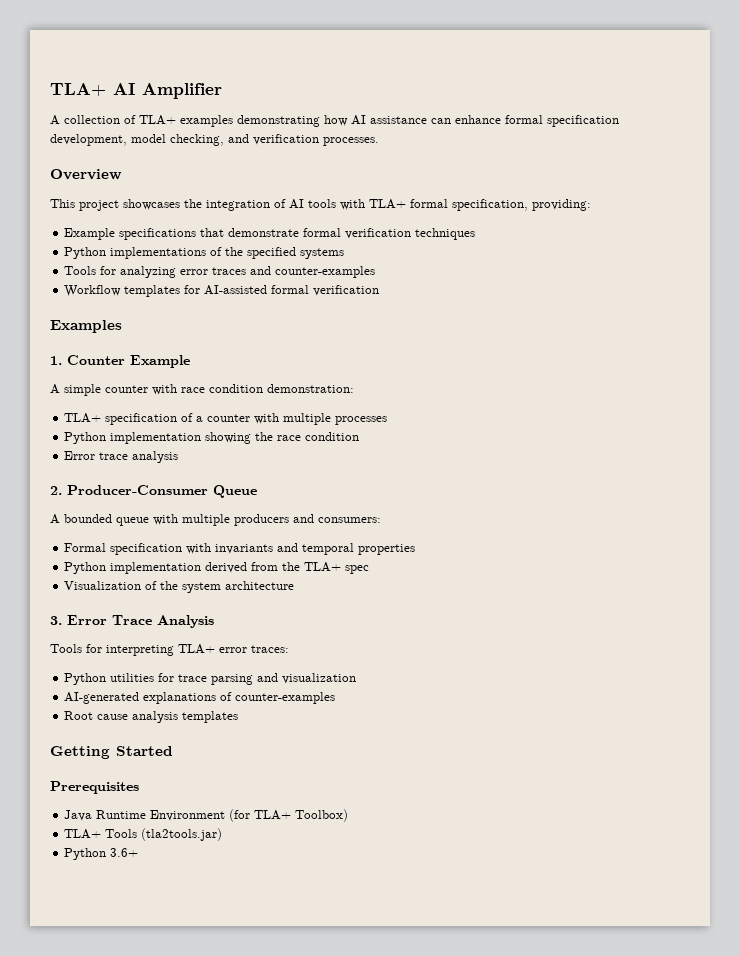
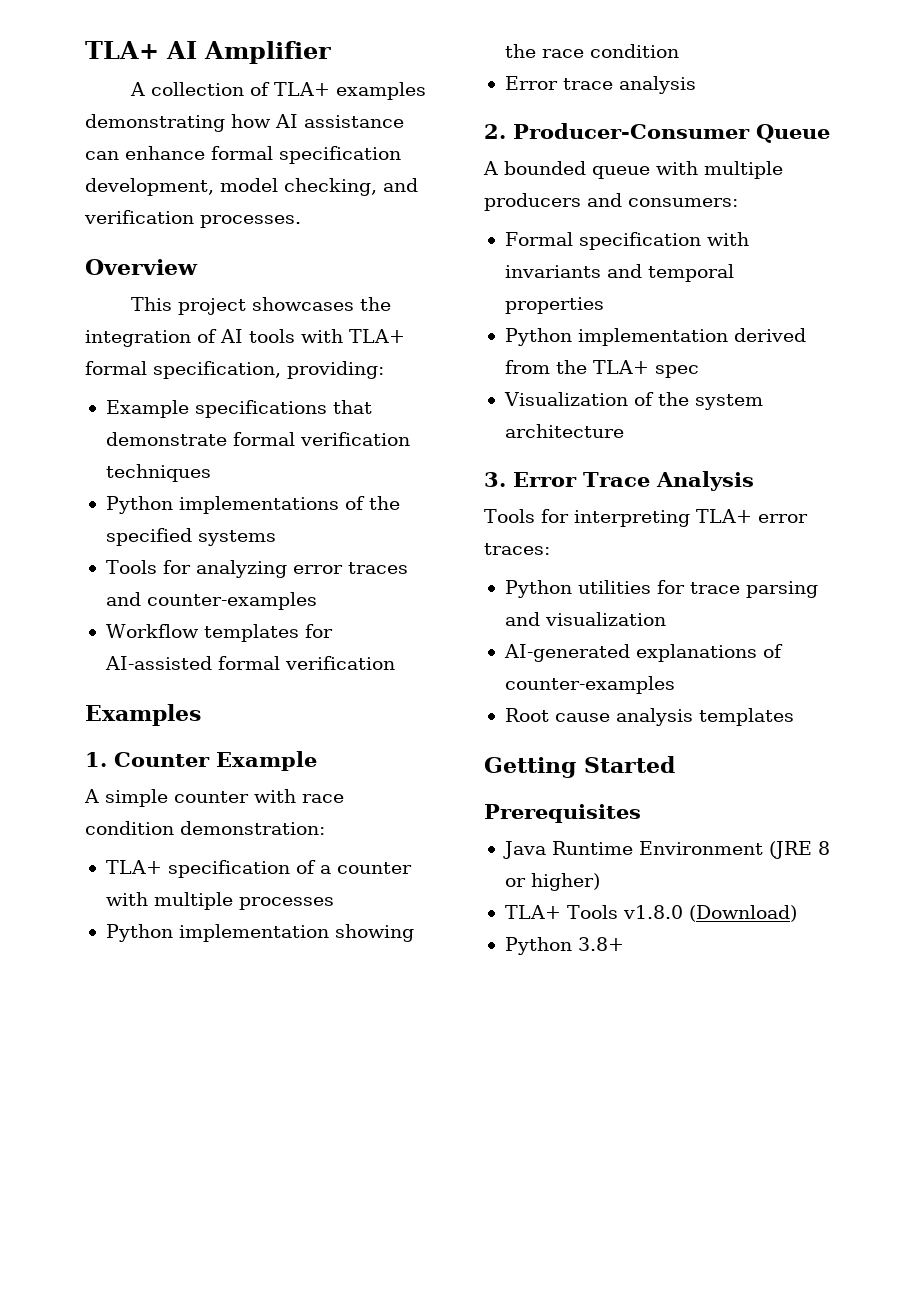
- Java Runtime Environment (for TLA+ Toolbox)
+ Java Runtime Environment (JRE 8 or higher)
- TLA+ Tools (tla2tools.jar)
- Python 3.6+
+ TLA+ Tools v1.8.0 (Download)
+ Python 3.8+

